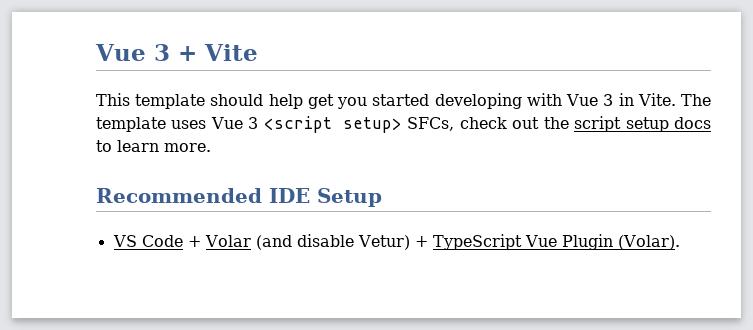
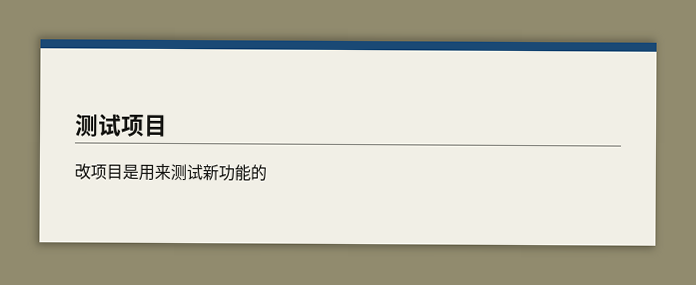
- Vue 3 + Vite
- This template should help get you started developing with Vue 3 in Vite. The template uses Vue 3 <script setup> SFCs, check out the script setup docs to learn more.
- Recommended IDE Setup
- VS Code + Volar (and disable Vetur) + TypeScript Vue Plugin (Volar).
+ 测试项目
+ 改项目是用来测试新功能的

